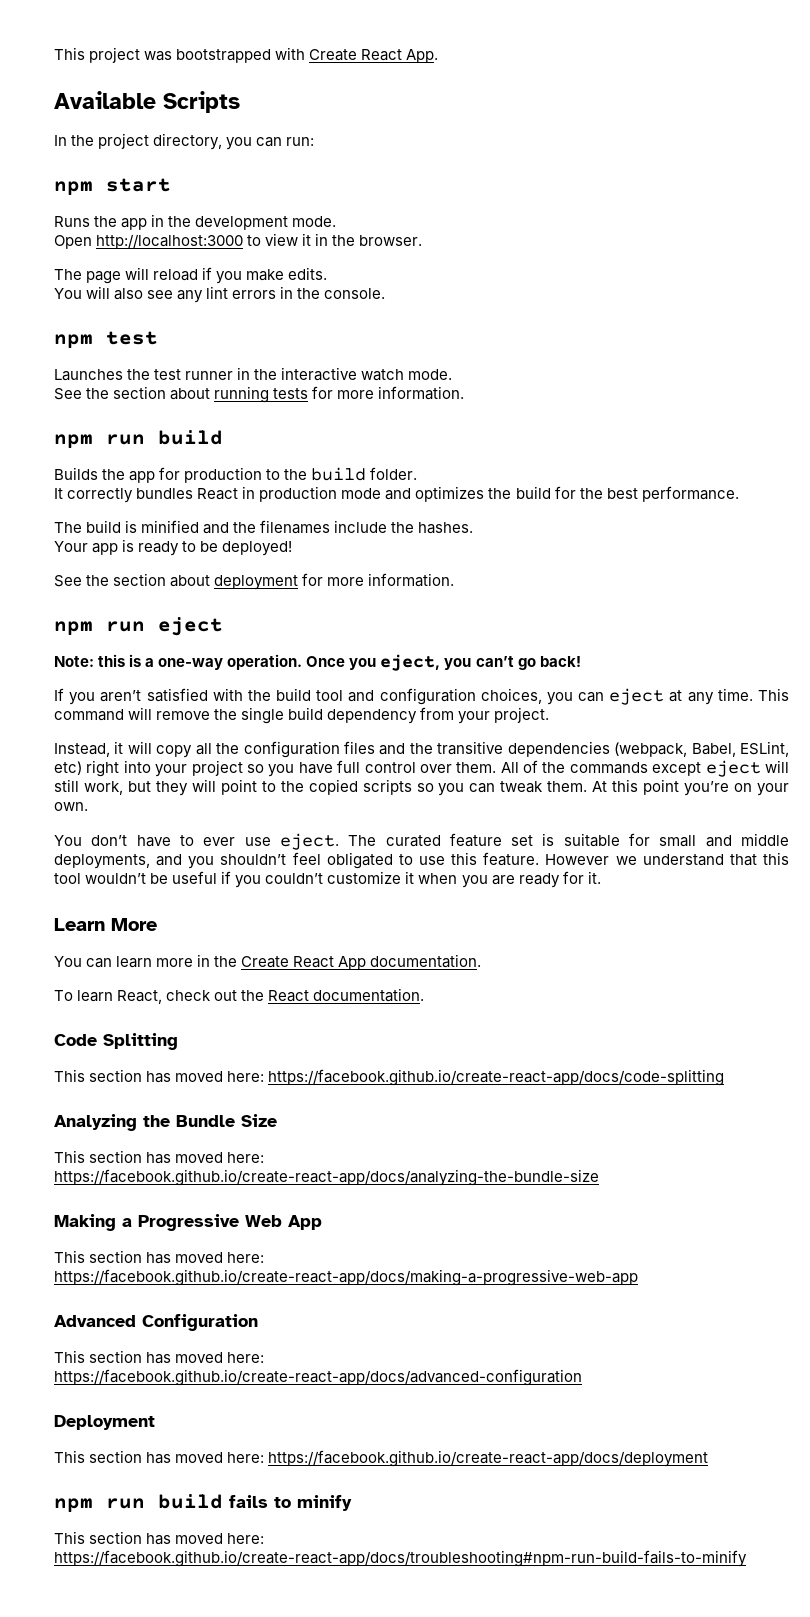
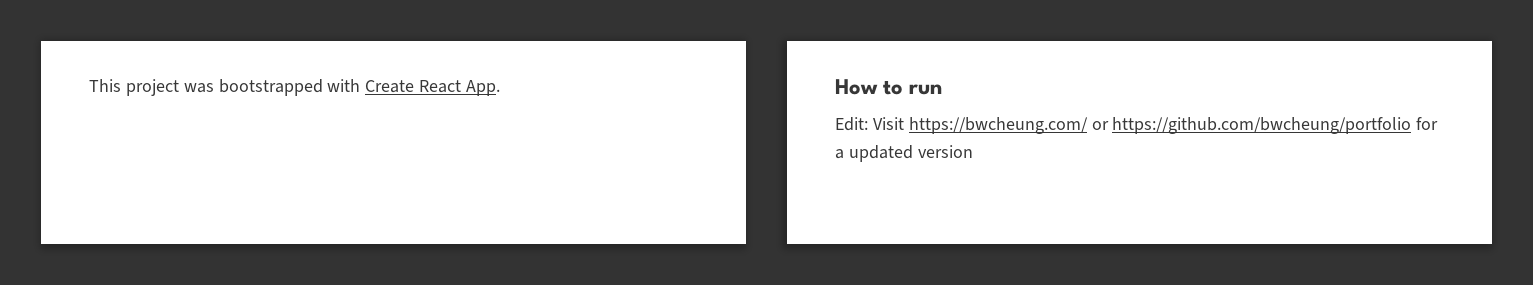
- Available Scripts
- In the project directory, you can run:
- npm start
- Runs the app in the development mode.
- Open http://localhost:3000 to view it in the browser.
- The page will reload if you make edits.
- You will also see any lint errors in the console.
- npm test
- Launches the test runner in the interactive watch mode.
- See the section about running tests for more information.
- npm run build
- Builds the app for production to the build folder.
- It correctly bundles React in production mode and optimizes the build for the best performance.
- The build is minified and the filenames include the hashes.
- Your app is ready to be deployed!
- See the section about deployment for more information.
- npm run eject
- Note: this is a one-way operation. Once you eject, you can’t go back!
- If you aren’t satisfied with the build tool and configuration choices, you can eject at any time. This command will remove the single build dependency from your project.
- Instead, it will copy all the configuration files and the transitive dependencies (webpack, Babel, ESLint, etc) right into your project so you have full control over them. All of the commands except eject will still work, but they will point to the copied scripts so you can tweak them. At this point you’re on your own.
- You don’t have to ever use eject. The curated feature set is suitable for small and middle deployments, and you shouldn’t feel obligated to use this feature. However we understand that this tool wouldn’t be useful if you couldn’t customize it when you are ready for it.
- Learn More
- You can learn more in the Create React App documentation.
- To learn React, check out the React documentation.
- Code Splitting
- This section has moved here: https://facebook.github.io/create-react-app/docs/code-splitting
- Analyzing the Bundle Size
- This section has moved here: https://facebook.github.io/create-react-app/docs/analyzing-the-bundle-size
- Making a Progressive Web App
- This section has moved here: https://facebook.github.io/create-react-app/docs/making-a-progressive-web-app
- Advanced Configuration
- This section has moved here: https://facebook.github.io/create-react-app/docs/advanced-configuration
- Deployment
- This section has moved here: https://facebook.github.io/create-react-app/docs/deployment
- npm run build fails to minify
- This section has moved here: https://facebook.github.io/create-react-app/docs/troubleshooting#npm-run-build-fails-to-minify
+ How to run
+ Edit: Visit https://bwcheung.com/ or https://github.com/bwcheung/portfolio for a updated version

